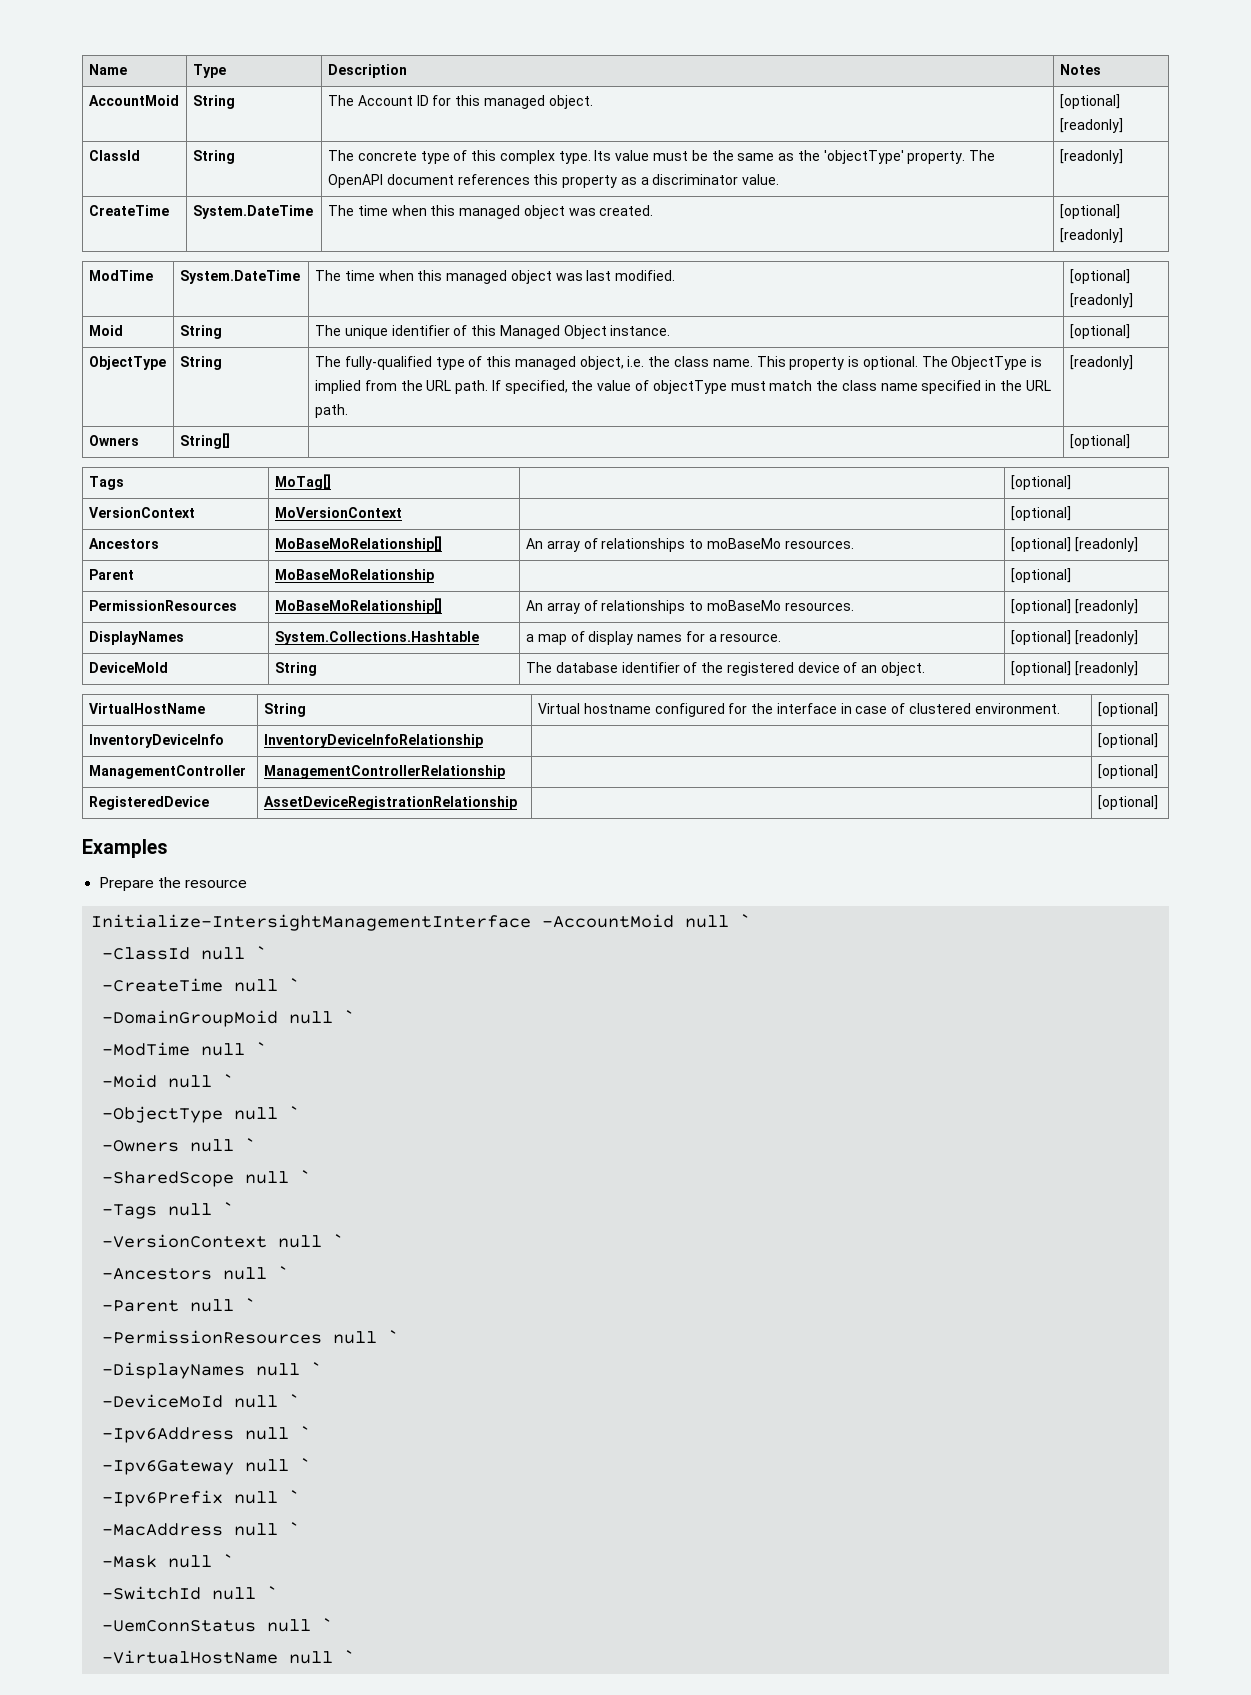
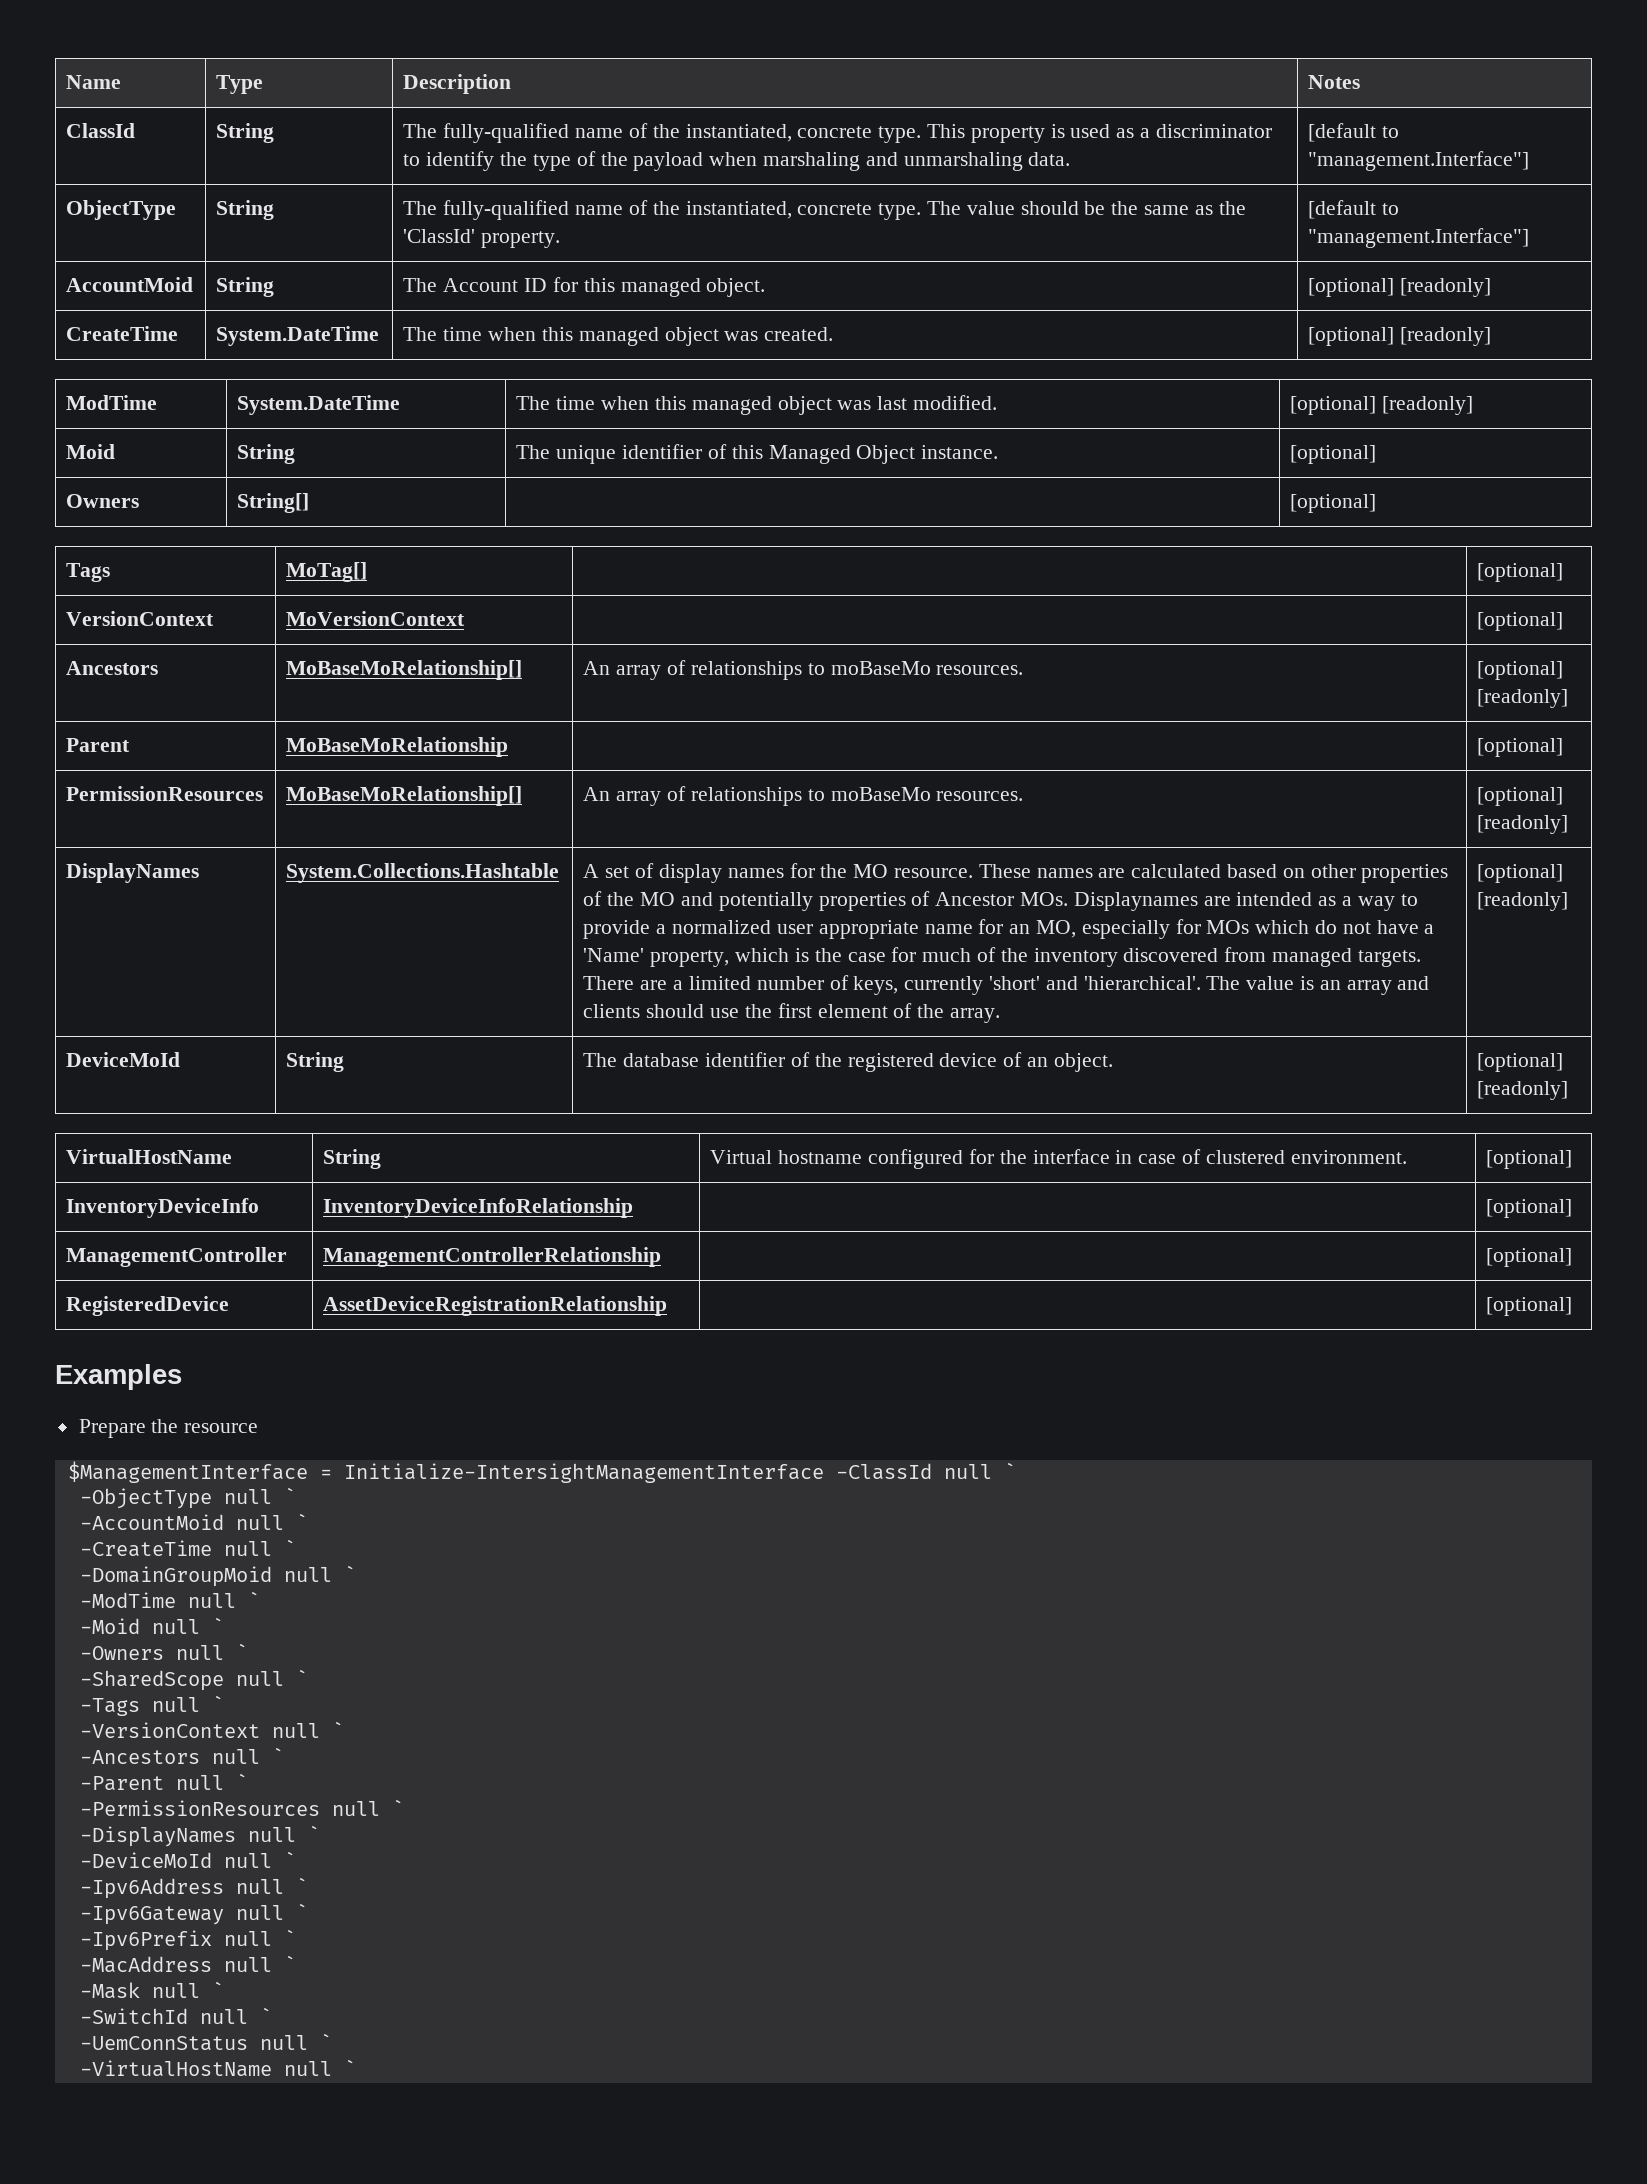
+ ClassId | String | The fully-qualified name of the instantiated, concrete type. This property is used as a discriminator to identify the type of the payload when marshaling and unmarshaling data. | [default to "management.Interface"]
+ ObjectType | String | The fully-qualified name of the instantiated, concrete type. The value should be the same as the 'ClassId' property. | [default to "management.Interface"]
- ClassId | String | The concrete type of this complex type. Its value must be the same as the 'objectType' property. The OpenAPI document references this property as a discriminator value. | [readonly]
- ObjectType | String | The fully-qualified type of this managed object, i.e. the class name. This property is optional. The ObjectType is implied from the URL path. If specified, the value of objectType must match the class name specified in the URL path. | [readonly]
- a map of display names for a resource.
+ A set of display names for the MO resource. These names are calculated based on other properties of the MO and potentially properties of Ancestor MOs. Displaynames are intended as a way to provide a normalized user appropriate name for an MO, especially for MOs which do not have a 'Name' property, which is the case for much of the inventory discovered from managed targets. There are a limited number of keys, currently 'short' and 'hierarchical'. The value is an array and clients should use the first element of the array.
- Initialize-IntersightManagementInterface -AccountMoid null `
- -ClassId null `
+ $ManagementInterface = Initialize-IntersightManagementInterface -ClassId null `
+ -ObjectType null `
+ -AccountMoid null `
- -ObjectType null `

